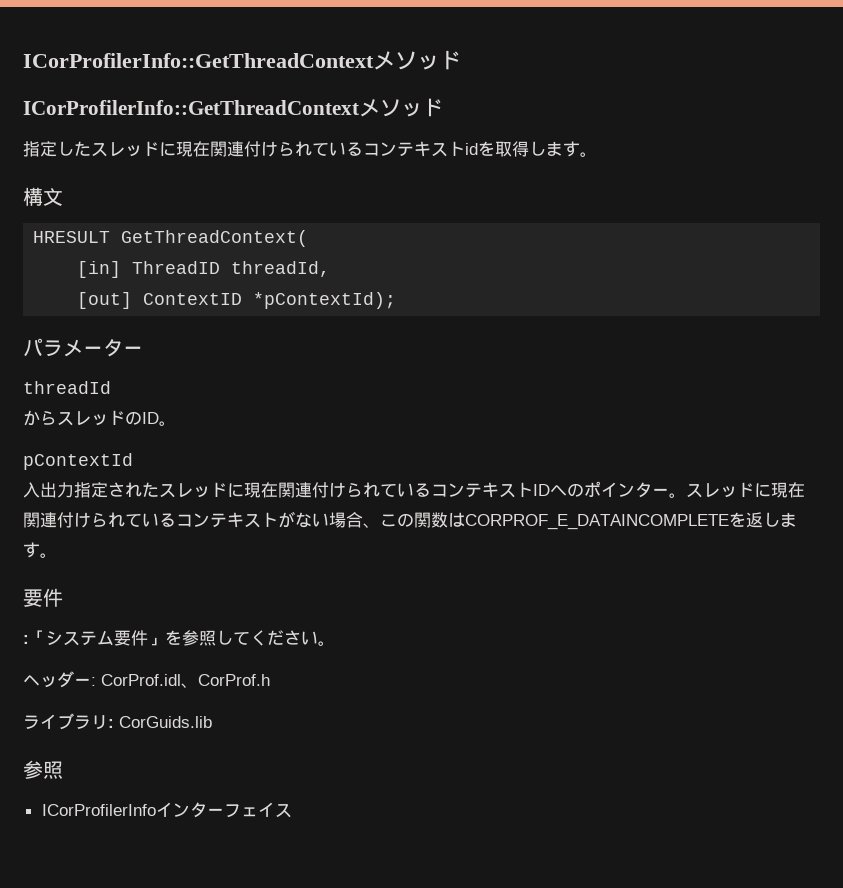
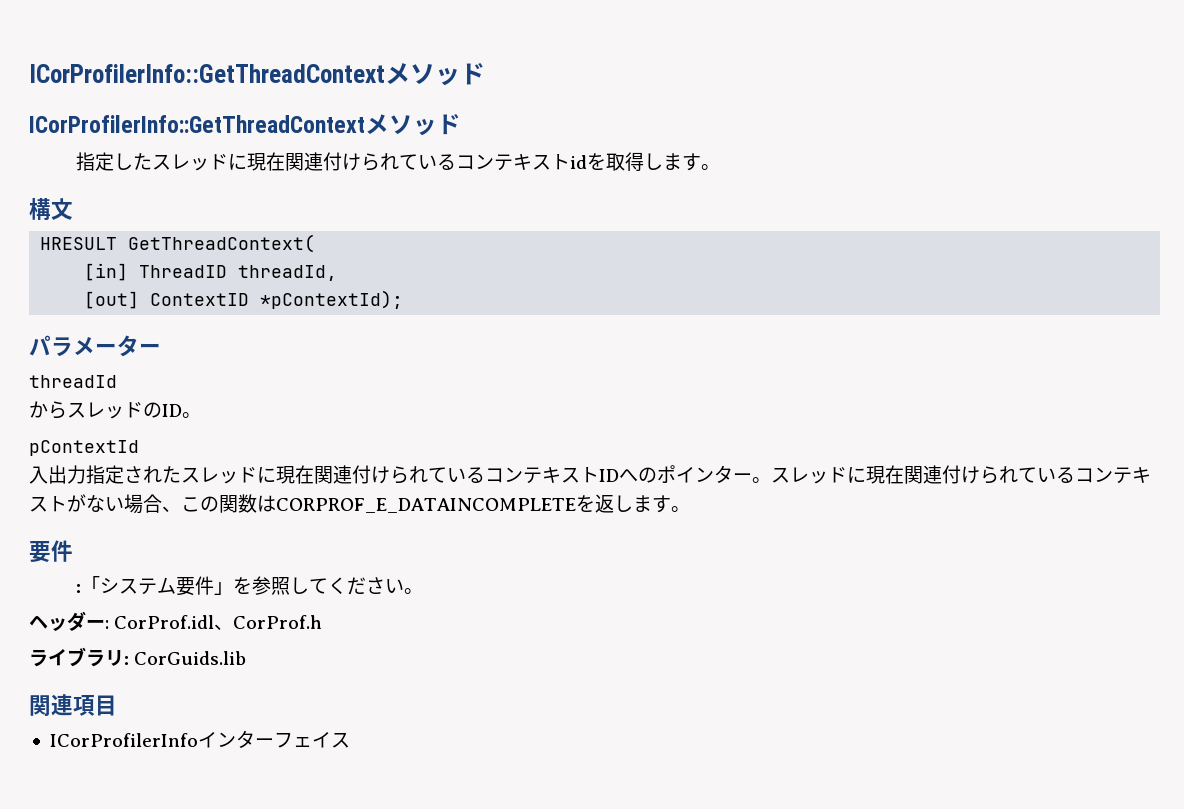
  ライブラリ: CorGuids.lib
- 参照
+ 関連項目

